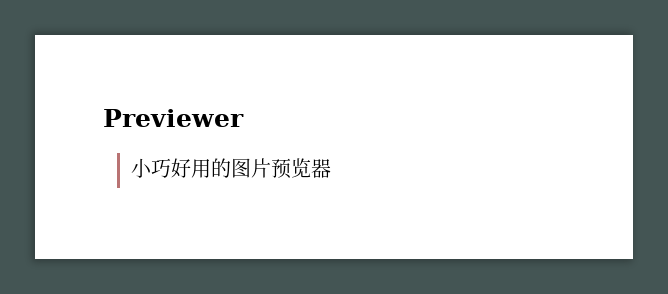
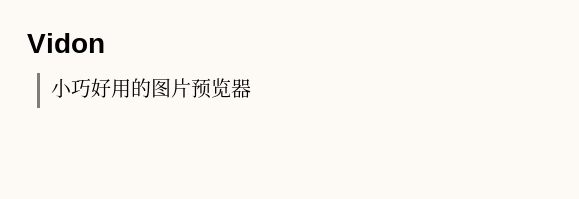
- Previewer
+ Vidon

